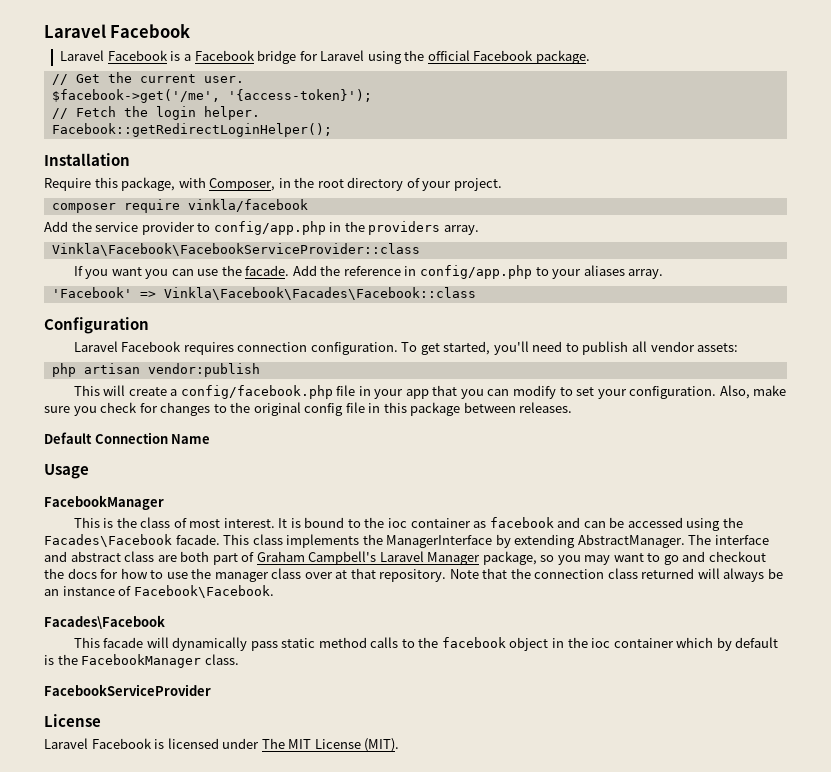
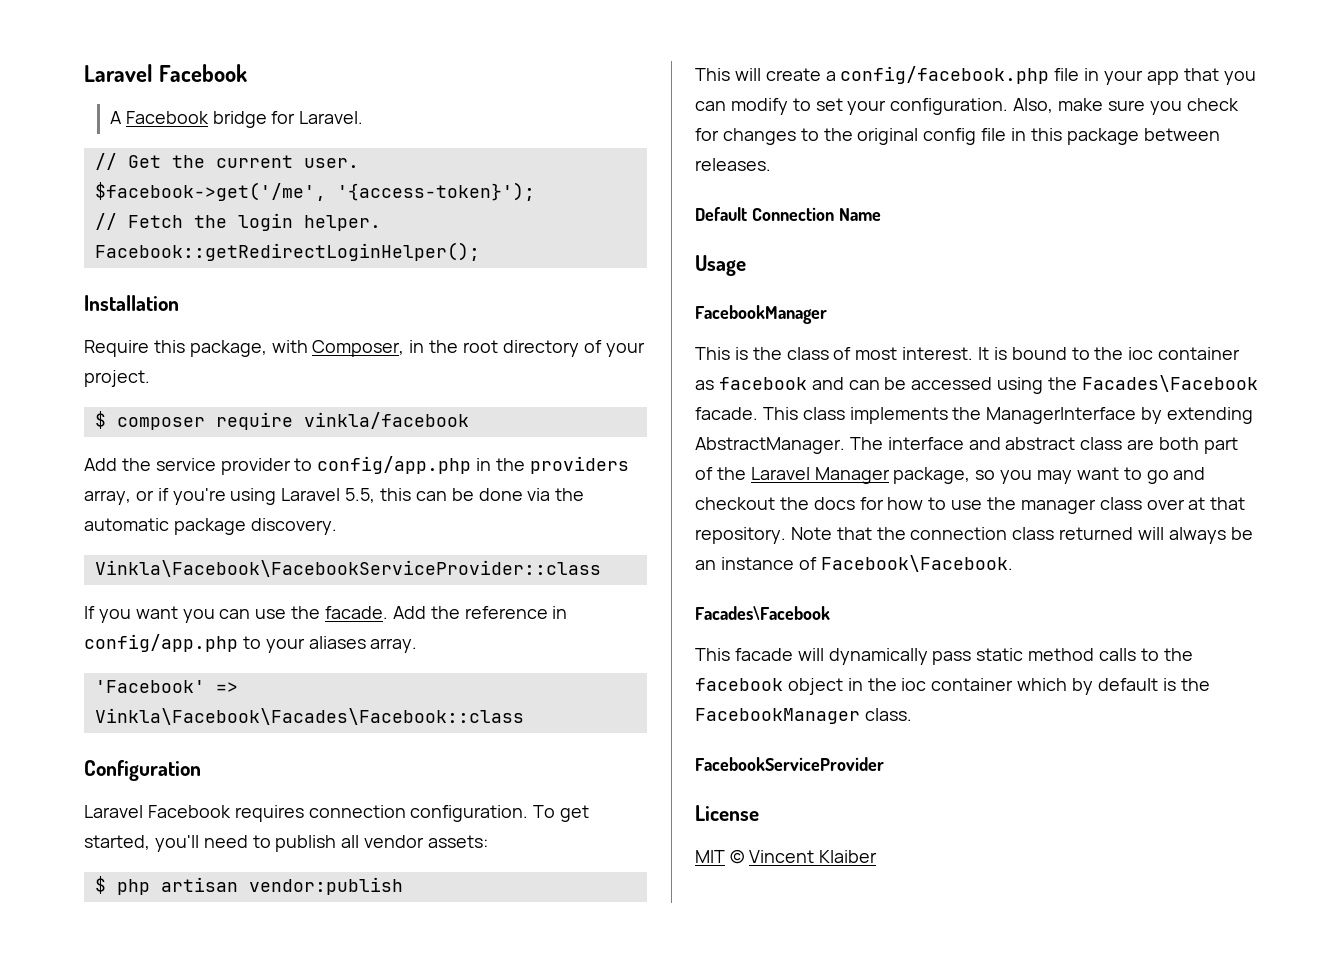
- Laravel Facebook is a Facebook bridge for Laravel using the official Facebook package.
+ A Facebook bridge for Laravel.
- composer require vinkla/facebook
+ $ composer require vinkla/facebook
- Add the service provider to config/app.php in the providers array.
+ Add the service provider to config/app.php in the providers array, or if you're using Laravel 5.5, this can be done via the automatic package discovery.
- php artisan vendor:publish
+ $ php artisan vendor:publish
- The interface and abstract class are both part of Graham Campbell's Laravel Manager package, so you may want to go and checkout the docs for how to use the manager class over at that repository.
+ The interface and abstract class are both part of the Laravel Manager package, so you may want to go and checkout the docs for how to use the manager class over at that repository.
- Laravel Facebook is licensed under The MIT License (MIT).
+ MIT © Vincent Klaiber

